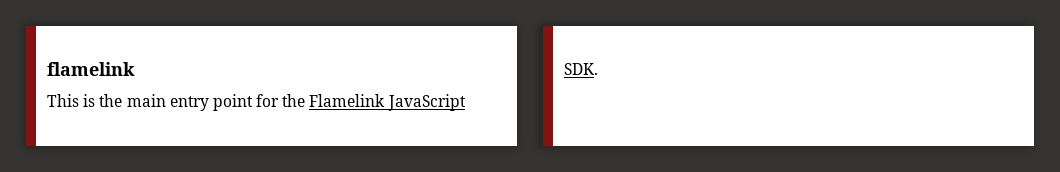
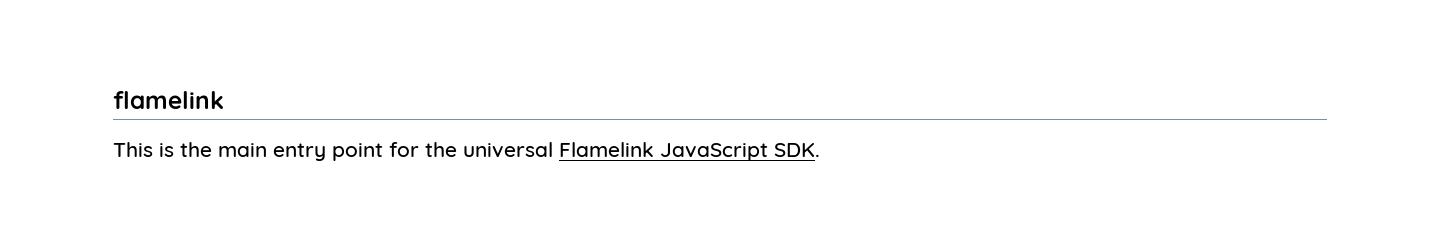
- This is the main entry point for the Flamelink JavaScript SDK.
+ This is the main entry point for the universal Flamelink JavaScript SDK.

